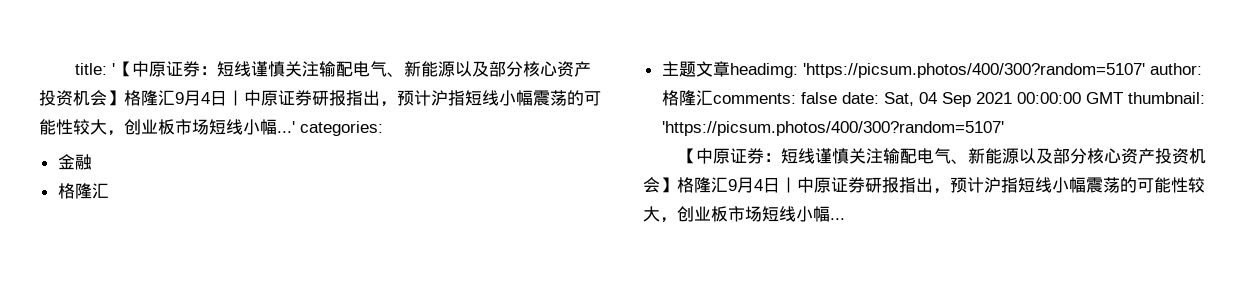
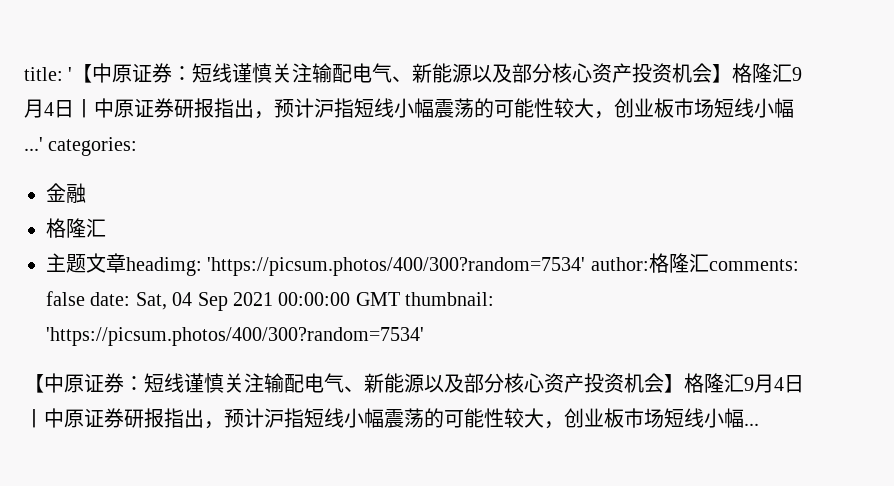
- 主题文章headimg: 'https://picsum.photos/400/300?random=5107' author:格隆汇comments: false date: Sat, 04 Sep 2021 00:00:00 GMT thumbnail: 'https://picsum.photos/400/300?random=5107'
+ 主题文章headimg: 'https://picsum.photos/400/300?random=7534' author:格隆汇comments: false date: Sat, 04 Sep 2021 00:00:00 GMT thumbnail: 'https://picsum.photos/400/300?random=7534'

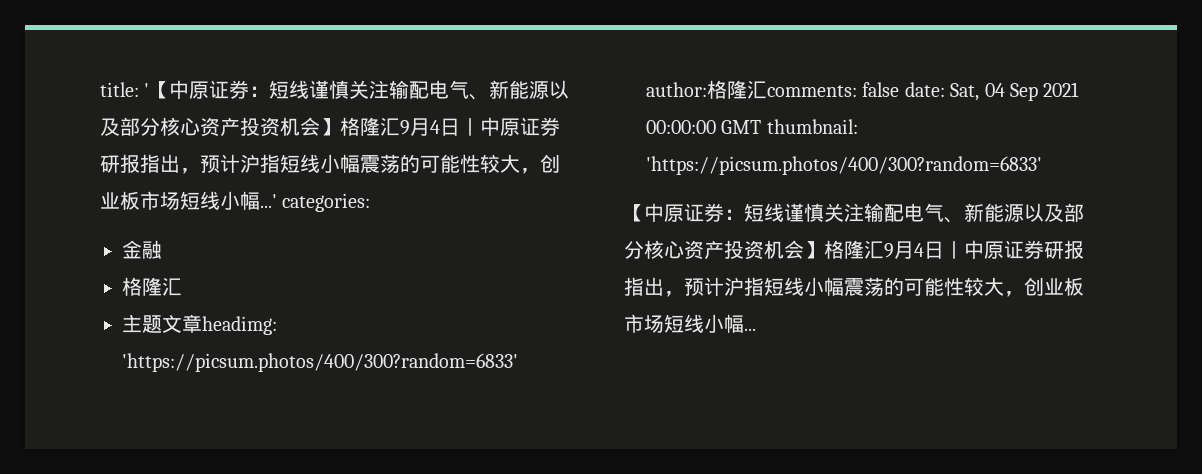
- 主题文章headimg: 'https://picsum.photos/400/300?random=7534' author:格隆汇comments: false date: Sat, 04 Sep 2021 00:00:00 GMT thumbnail: 'https://picsum.photos/400/300?random=7534'
+ 主题文章headimg: 'https://picsum.photos/400/300?random=6833' author:格隆汇comments: false date: Sat, 04 Sep 2021 00:00:00 GMT thumbnail: 'https://picsum.photos/400/300?random=6833'

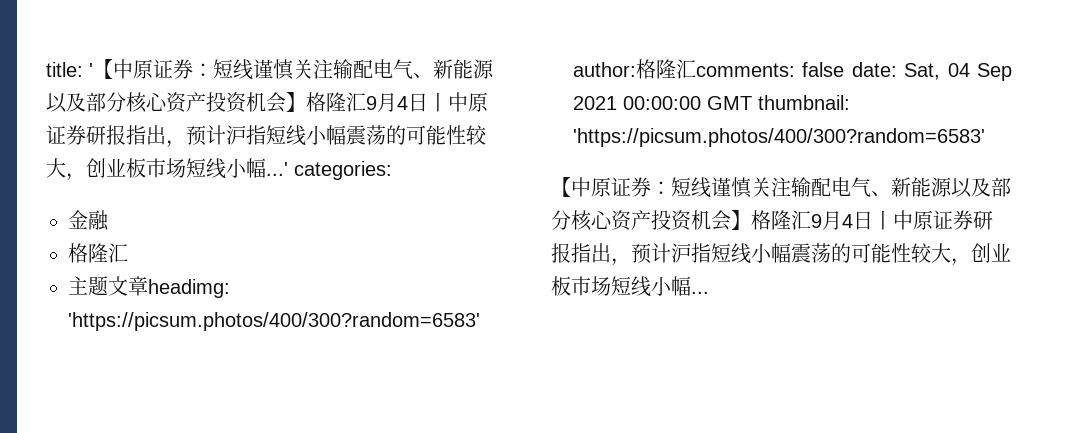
- 主题文章headimg: 'https://picsum.photos/400/300?random=6833' author:格隆汇comments: false date: Sat, 04 Sep 2021 00:00:00 GMT thumbnail: 'https://picsum.photos/400/300?random=6833'
+ 主题文章headimg: 'https://picsum.photos/400/300?random=6583' author:格隆汇comments: false date: Sat, 04 Sep 2021 00:00:00 GMT thumbnail: 'https://picsum.photos/400/300?random=6583'

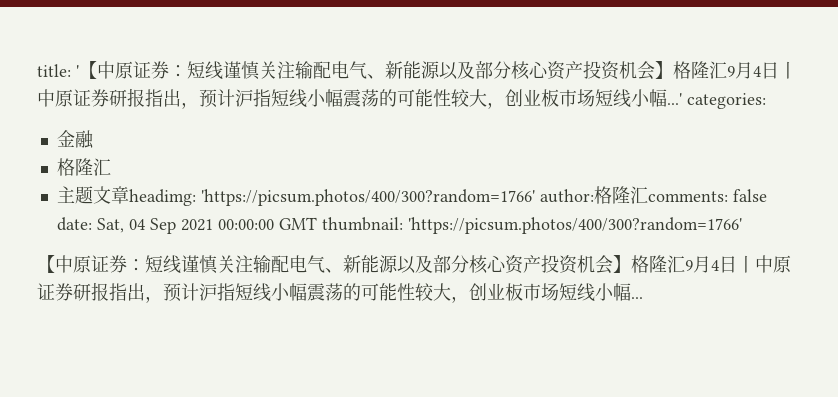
- 主题文章headimg: 'https://picsum.photos/400/300?random=6583' author:格隆汇comments: false date: Sat, 04 Sep 2021 00:00:00 GMT thumbnail: 'https://picsum.photos/400/300?random=6583'
+ 主题文章headimg: 'https://picsum.photos/400/300?random=1766' author:格隆汇comments: false date: Sat, 04 Sep 2021 00:00:00 GMT thumbnail: 'https://picsum.photos/400/300?random=1766'

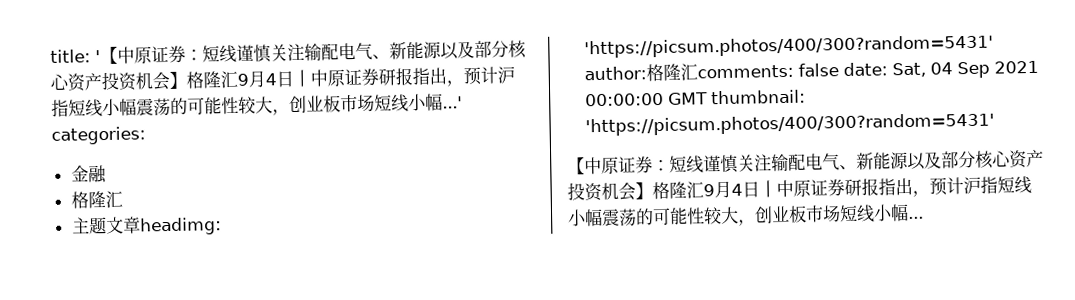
- 主题文章headimg: 'https://picsum.photos/400/300?random=1766' author:格隆汇comments: false date: Sat, 04 Sep 2021 00:00:00 GMT thumbnail: 'https://picsum.photos/400/300?random=1766'
+ 主题文章headimg: 'https://picsum.photos/400/300?random=5431' author:格隆汇comments: false date: Sat, 04 Sep 2021 00:00:00 GMT thumbnail: 'https://picsum.photos/400/300?random=5431'

